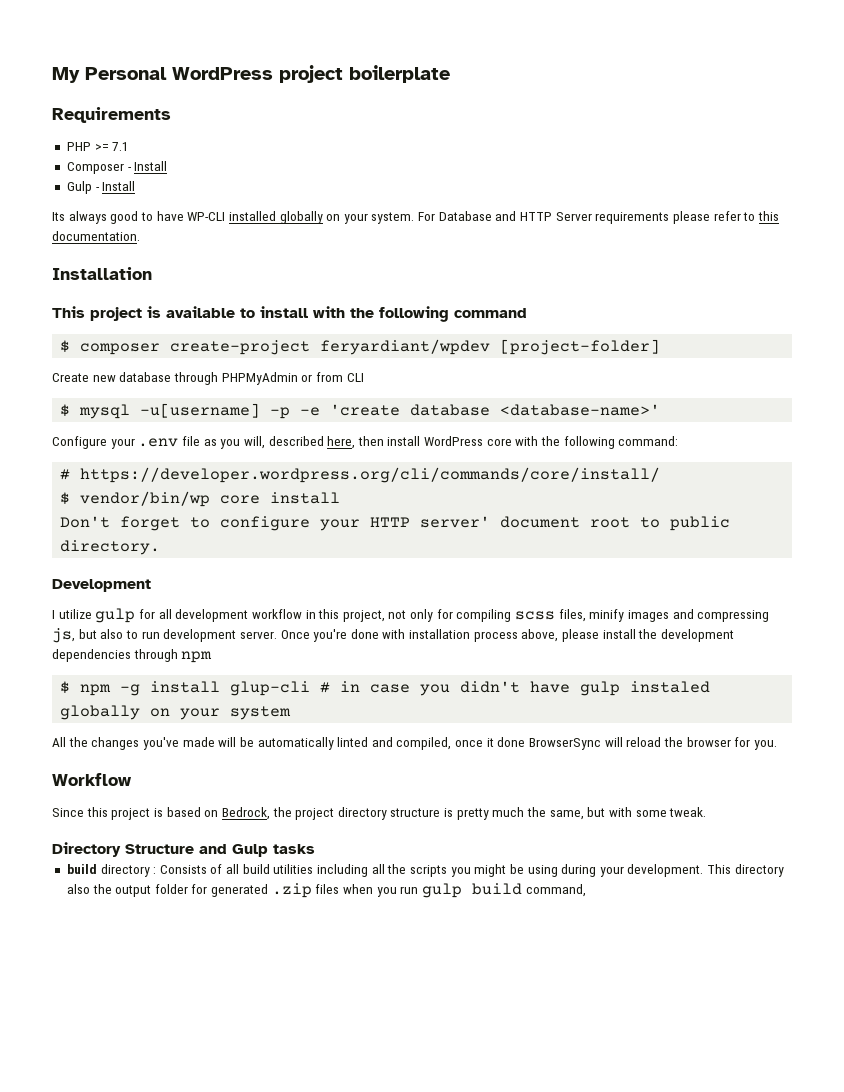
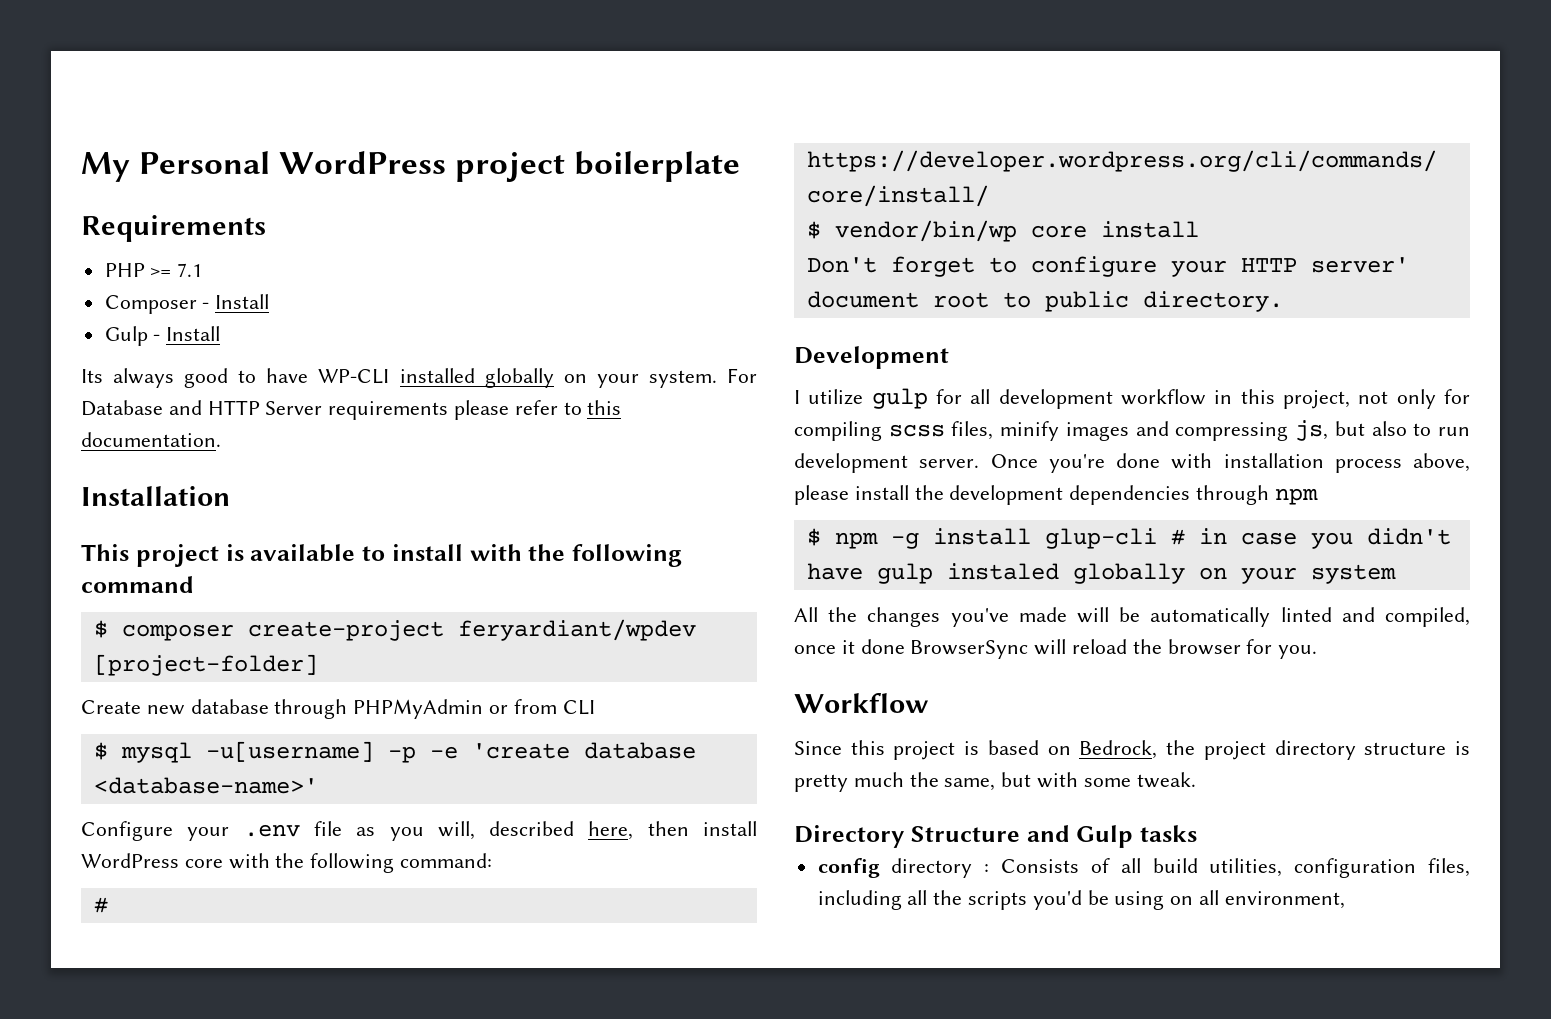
- build directory : Consists of all build utilities including all the scripts you might be using during your development. This directory also the output folder for generated .zip files when you run gulp build command,
+ config directory : Consists of all build utilities, configuration files, including all the scripts you'd be using on all environment,

